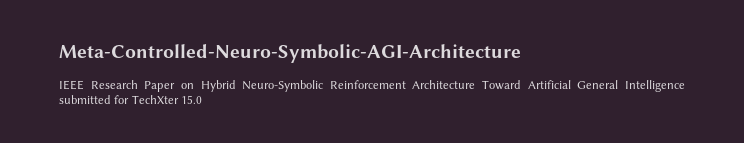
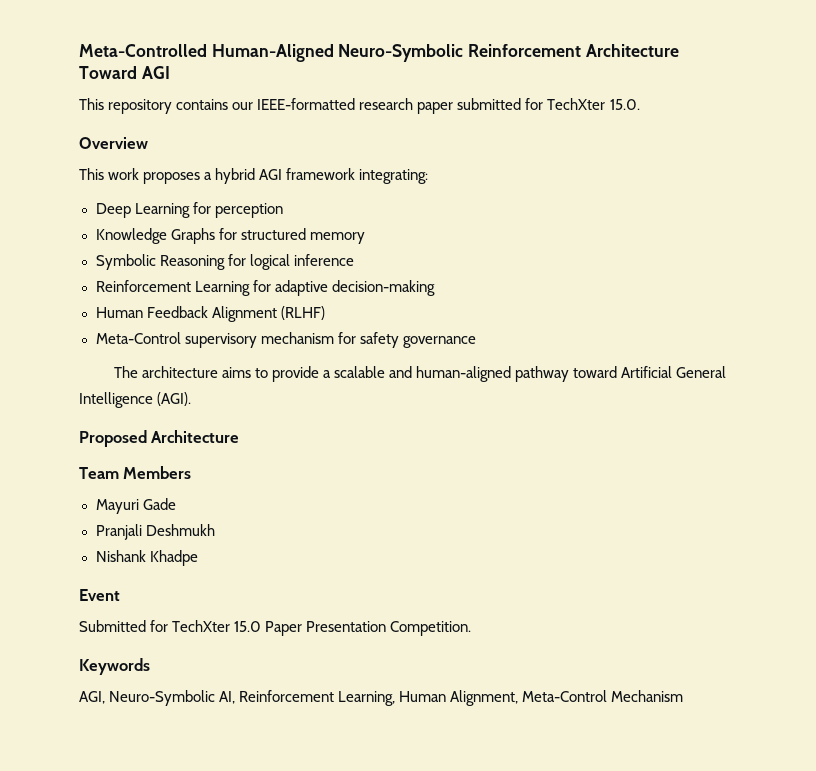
- Meta-Controlled-Neuro-Symbolic-AGI-Architecture
- IEEE Research Paper on Hybrid Neuro-Symbolic Reinforcement Architecture Toward Artificial General Intelligence submitted for TechXter 15.0
+ Meta-Controlled Human-Aligned Neuro-Symbolic Reinforcement Architecture Toward AGI
+ This repository contains our IEEE-formatted research paper submitted for TechXter 15.0.
+ Overview
+ This work proposes a hybrid AGI framework integrating:
+ Deep Learning for perception
+ Knowledge Graphs for structured memory
+ Symbolic Reasoning for logical inference
+ Reinforcement Learning for adaptive decision-making
+ Human Feedback Alignment (RLHF)
+ Meta-Control supervisory mechanism for safety governance
+ The architecture aims to provide a scalable and human-aligned pathway toward Artificial General Intelligence (AGI).
+ Proposed Architecture
+ Team Members
+ Mayuri Gade
+ Pranjali Deshmukh
+ Nishank Khadpe
+ Event
+ Submitted for TechXter 15.0 Paper Presentation Competition.
+ Keywords
+ AGI, Neuro-Symbolic AI, Reinforcement Learning, Human Alignment, Meta-Control Mechanism

